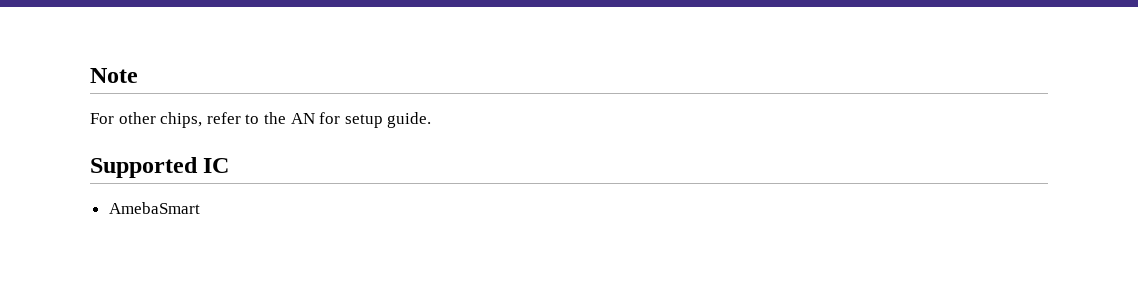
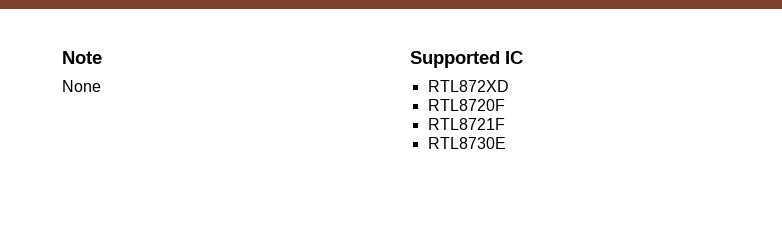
- For other chips, refer to the AN for setup guide.
+ None
  Supported IC
- AmebaSmart
+ RTL872XD
+ RTL8720F
+ RTL8721F
+ RTL8730E

